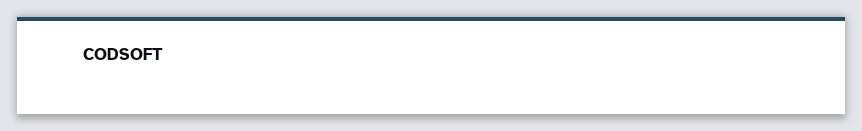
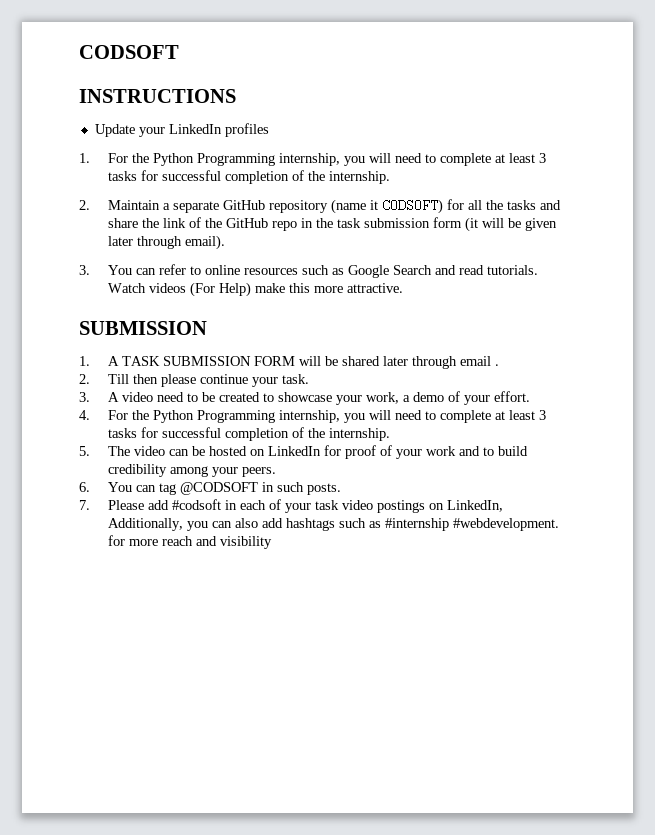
+ INSTRUCTIONS
+ Update your LinkedIn profiles
+ 1. For the Python Programming internship, you will need to complete at least 3 tasks for successful completion of the internship.
+ 2. Maintain a separate GitHub repository (name it CODSOFT) for all the tasks and share the link of the GitHub repo in the task submission form (it will be given later through email).
+ 3. You can refer to online resources such as Google Search and read tutorials. Watch videos (For Help) make this more attractive.
+ SUBMISSION
+ 1. A TASK SUBMISSION FORM will be shared later through email .
+ 2. Till then please continue your task.
+ 3. A video need to be created to showcase your work, a demo of your effort.
+ 4. For the Python Programming internship, you will need to complete at least 3 tasks for successful completion of the internship.
+ 5. The video can be hosted on LinkedIn for proof of your work and to build credibility among your peers.
+ 6. You can tag @CODSOFT in such posts.
+ 7. Please add #codsoft in each of your task video postings on LinkedIn, Additionally, you can also add hashtags such as #internship #webdevelopment. for more reach and visibility

